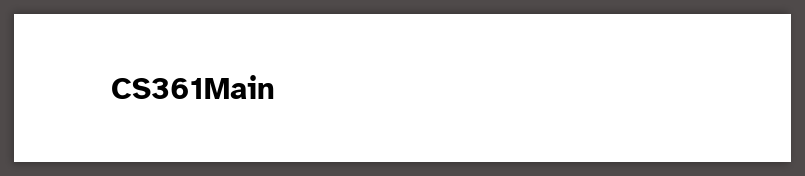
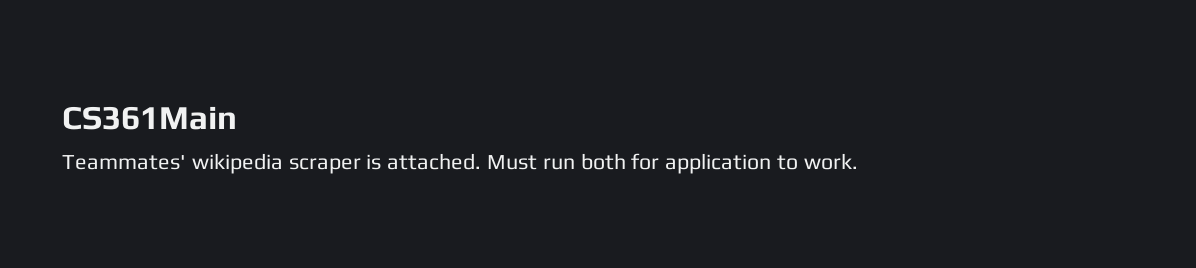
+ Teammates' wikipedia scraper is attached. Must run both for application to work.

